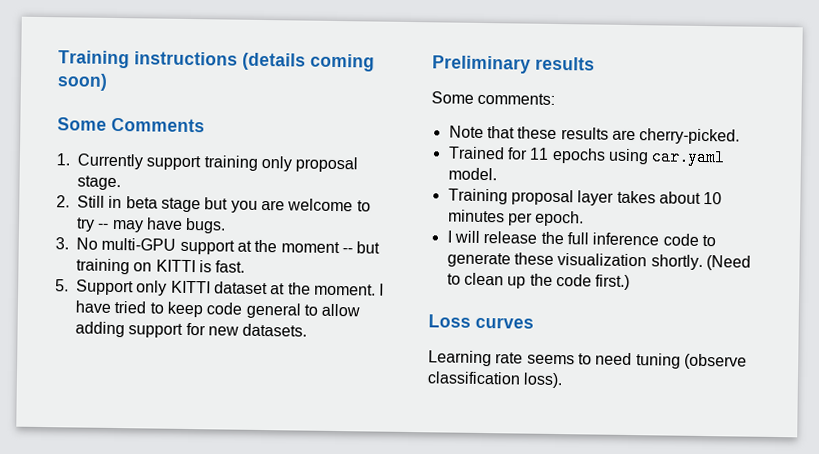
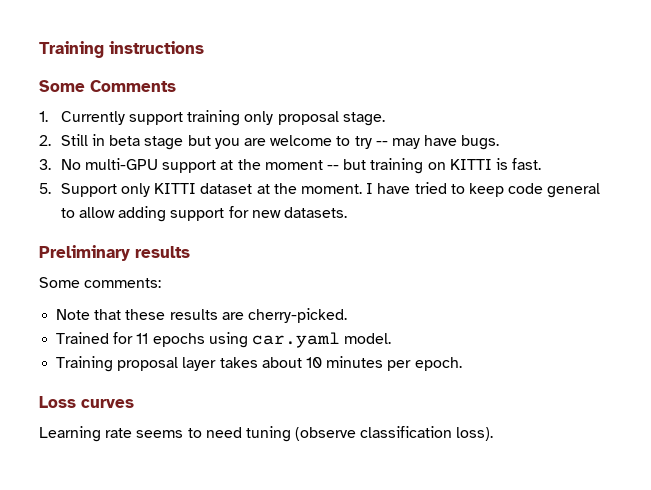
- Training instructions (details coming soon)
+ Training instructions
- I will release the full inference code to generate these visualization shortly. (Need to clean up the code first.)

